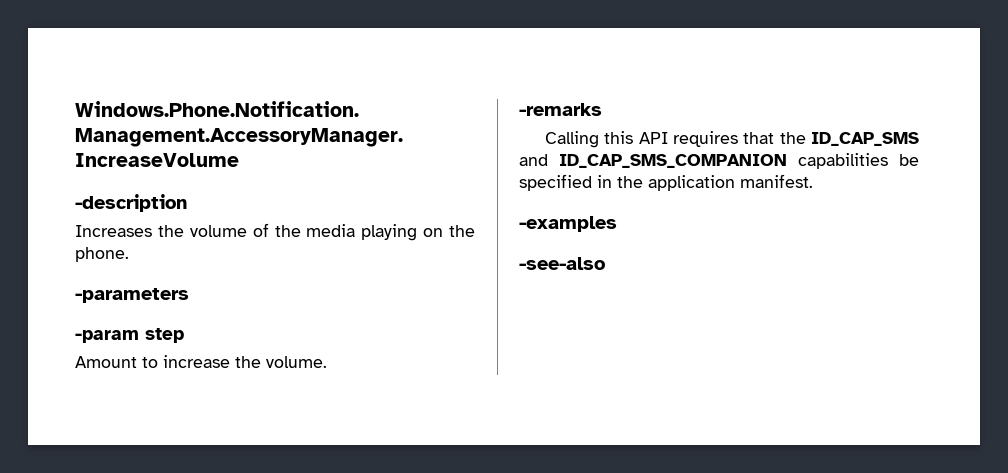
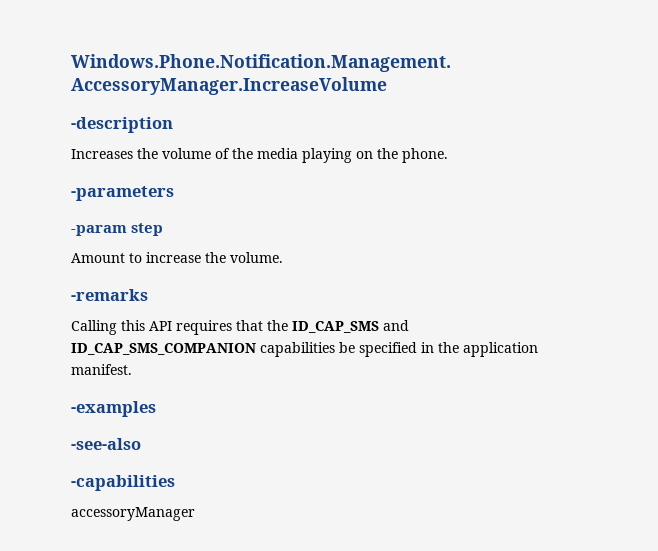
+ -capabilities
+ accessoryManager

